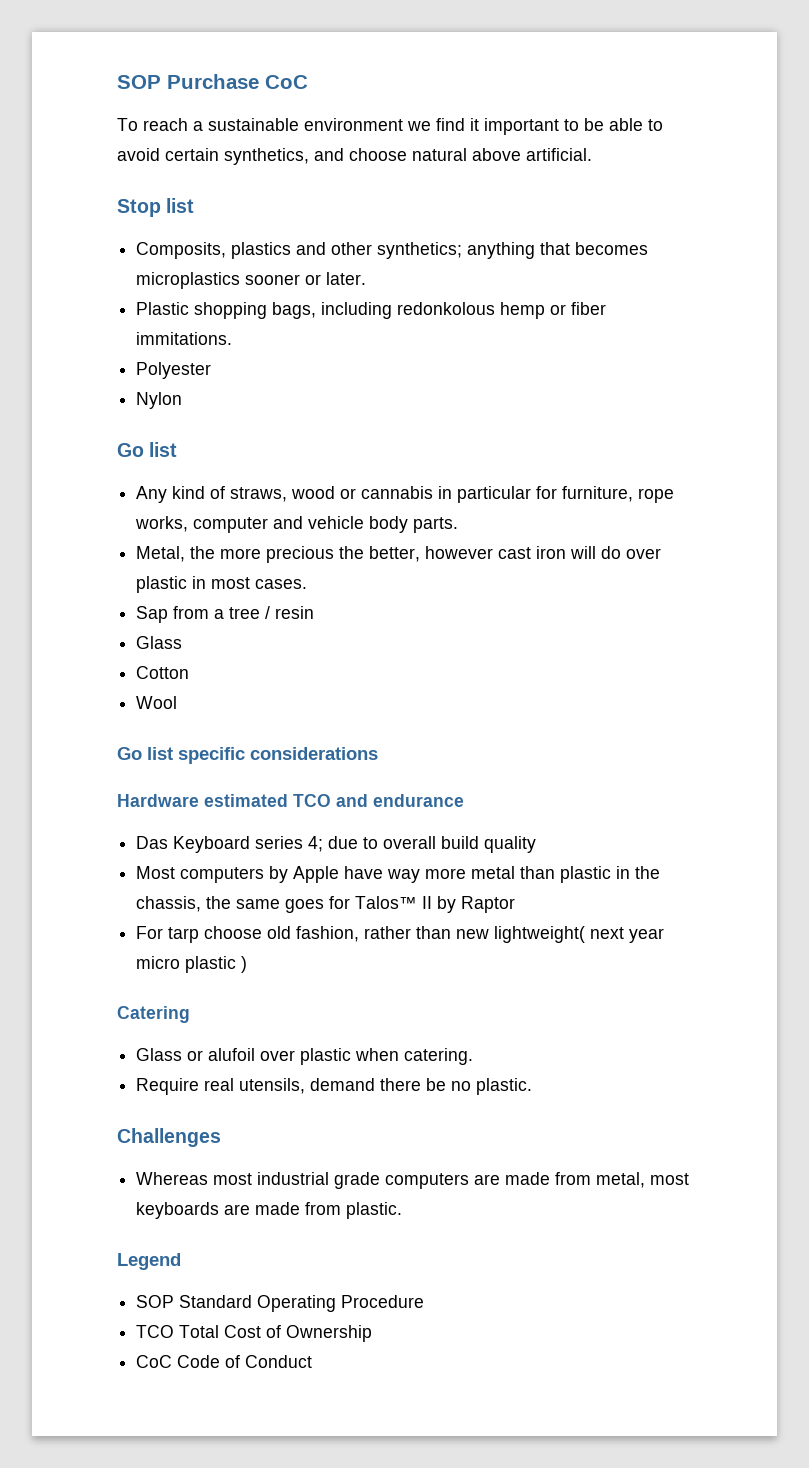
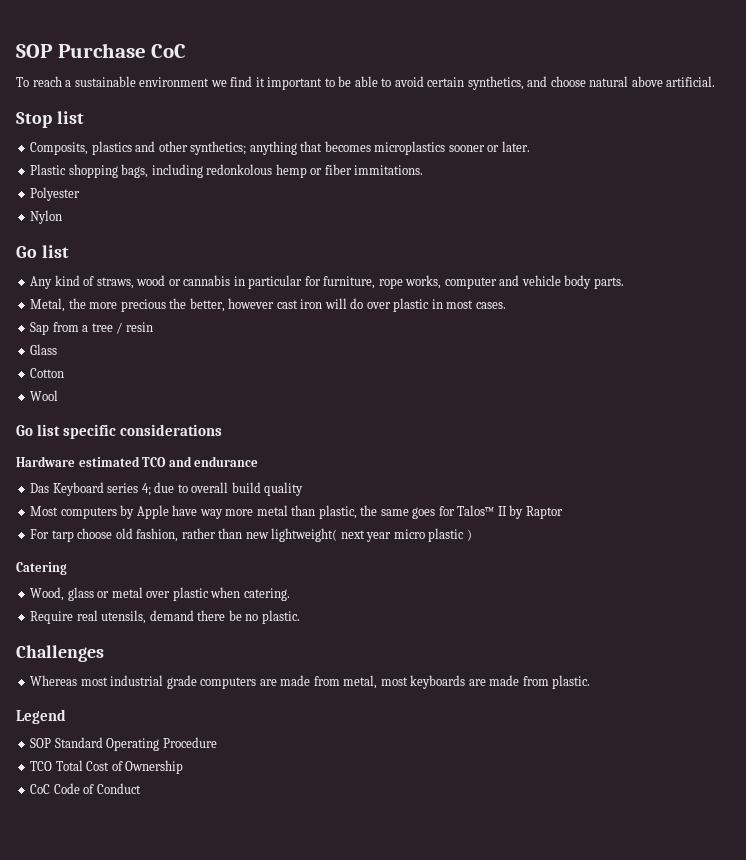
- Most computers by Apple have way more metal than plastic in the chassis, the same goes for Talos™ II by Raptor
+ Most computers by Apple have way more metal than plastic, the same goes for Talos™ II by Raptor
- Glass or alufoil over plastic when catering.
+ Wood, glass or metal over plastic when catering.

